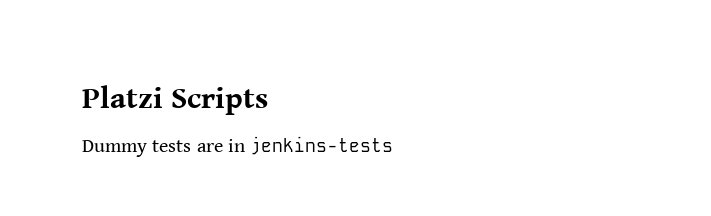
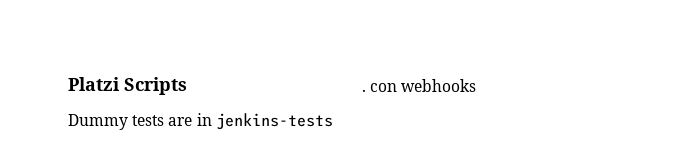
- Dummy tests are in jenkins-tests
+ Dummy tests are in jenkins-tests . con webhooks

